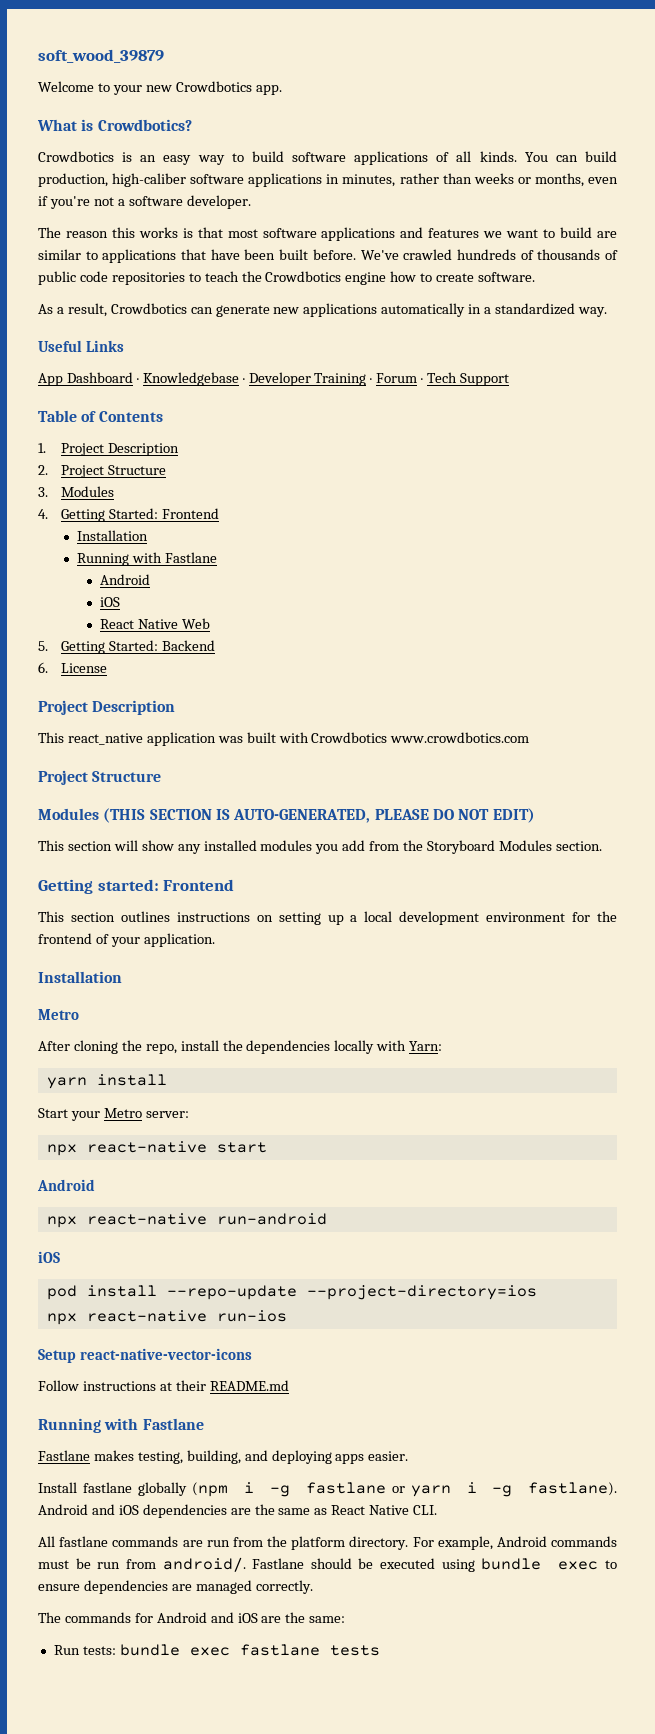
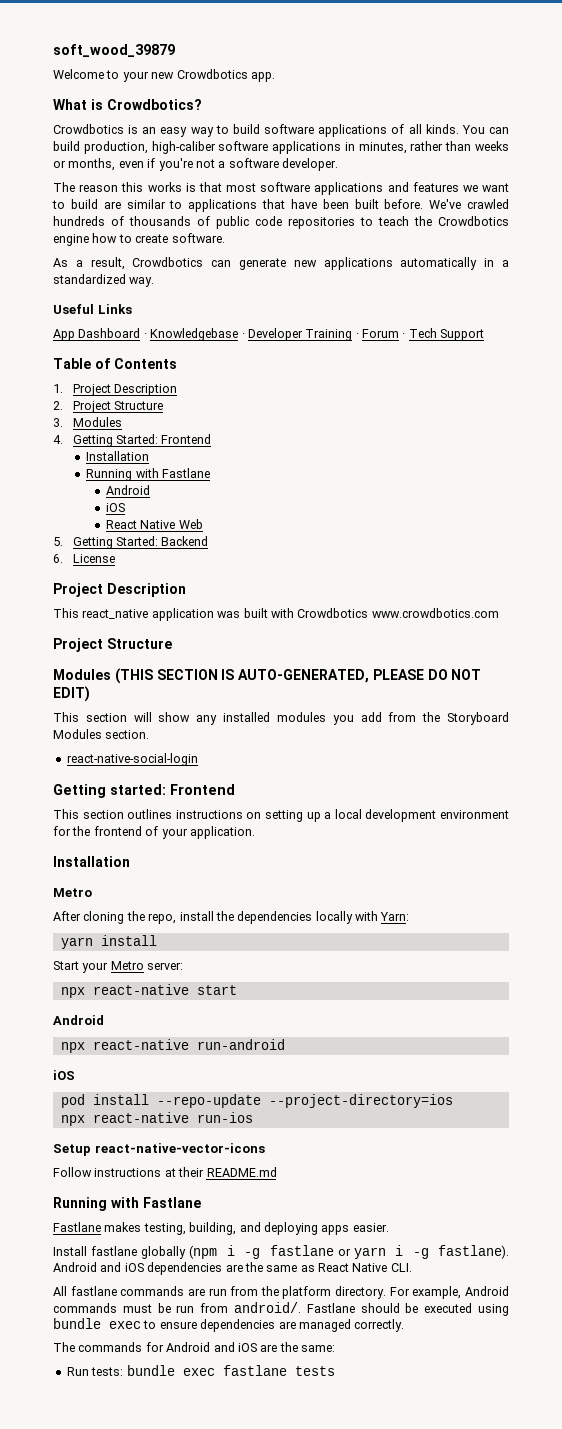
+ react-native-social-login

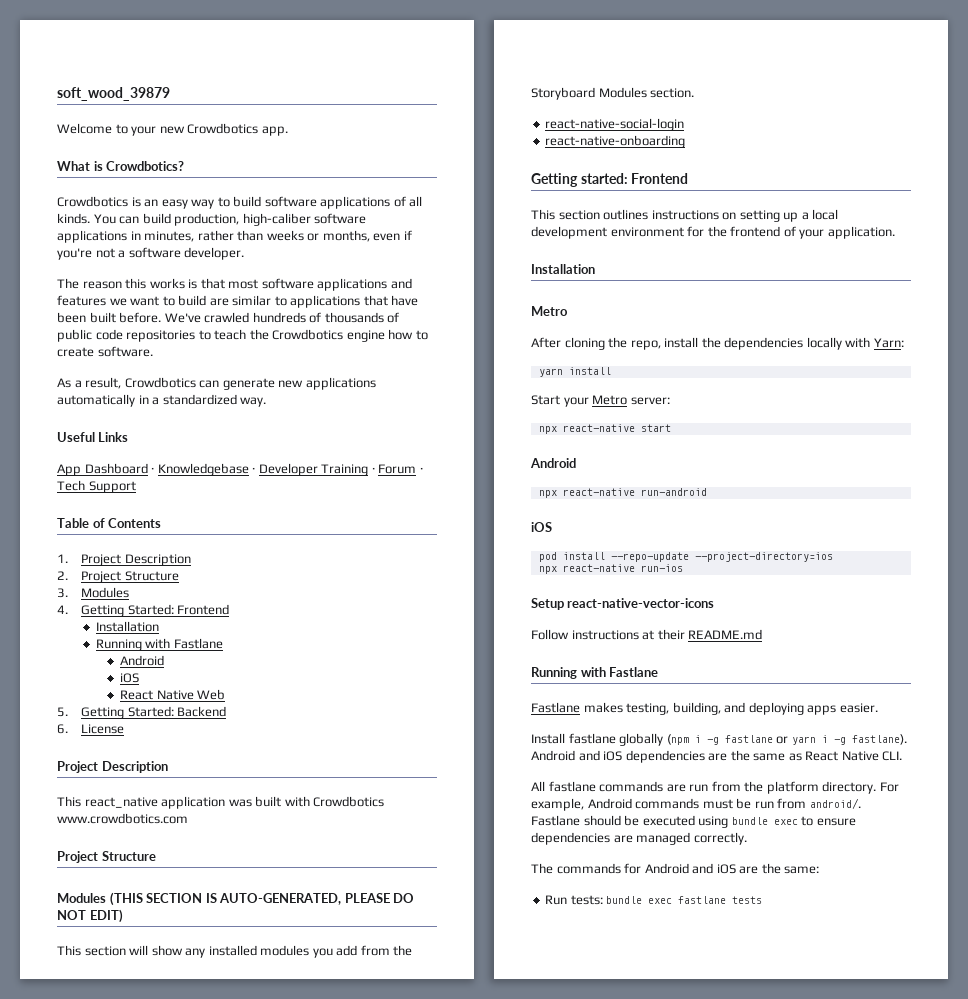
+ react-native-onboarding

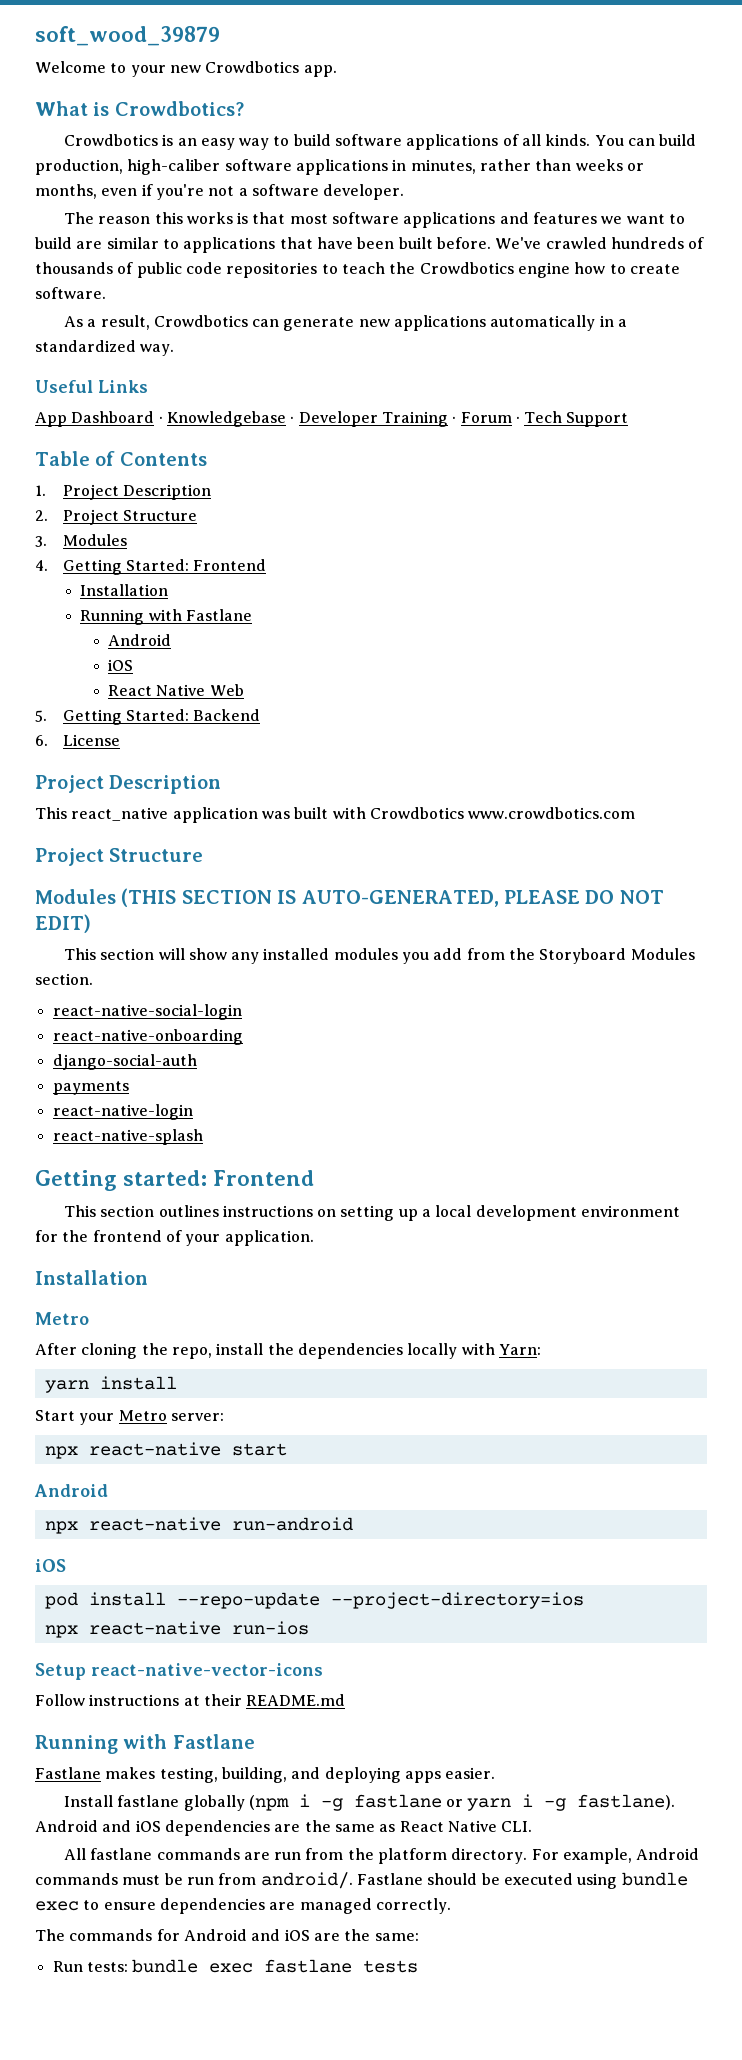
+ django-social-auth
+ payments
+ react-native-login
+ react-native-splash

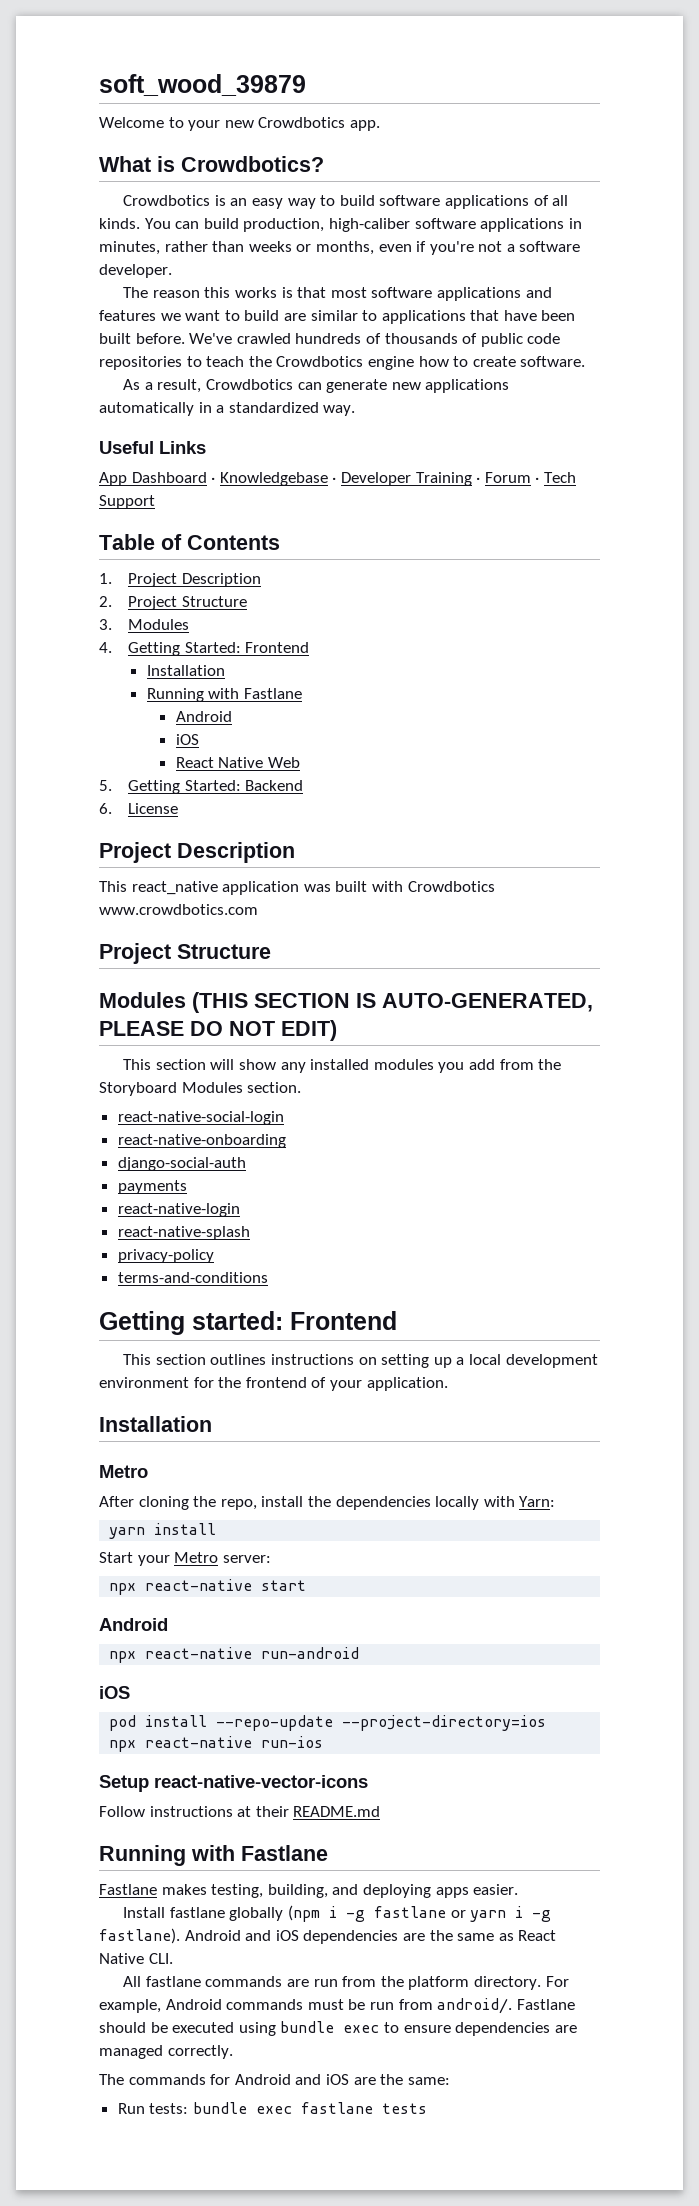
+ privacy-policy
+ terms-and-conditions

